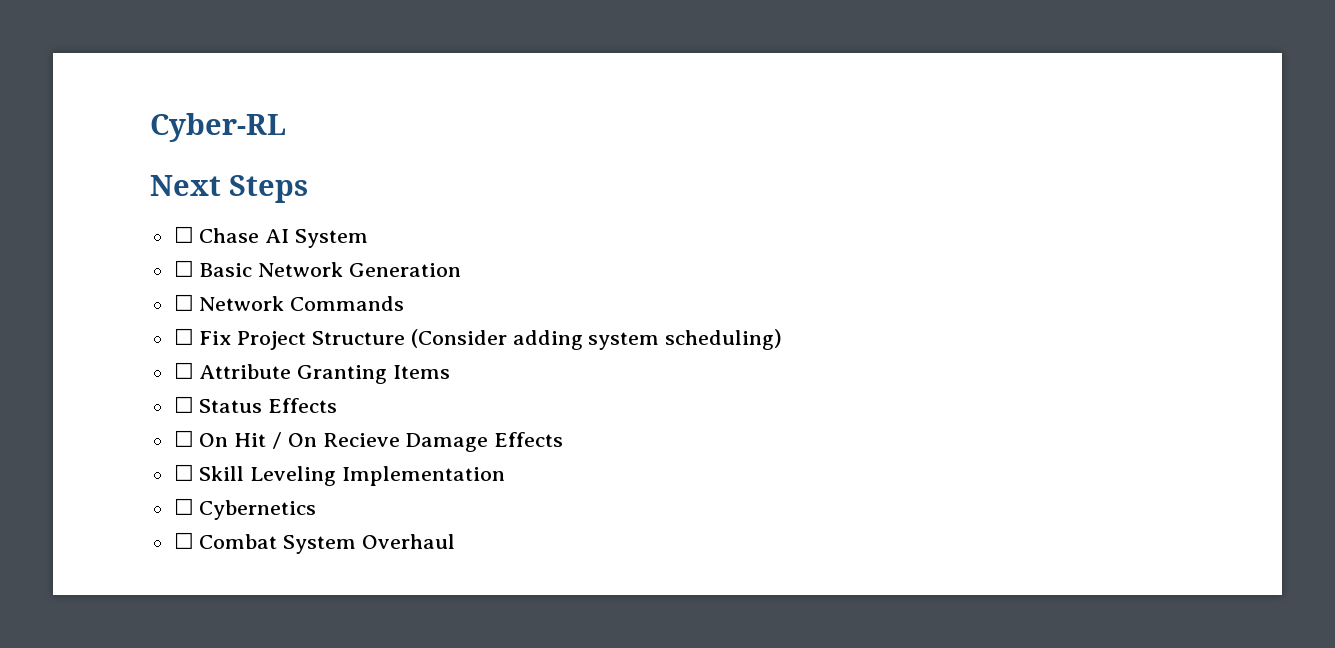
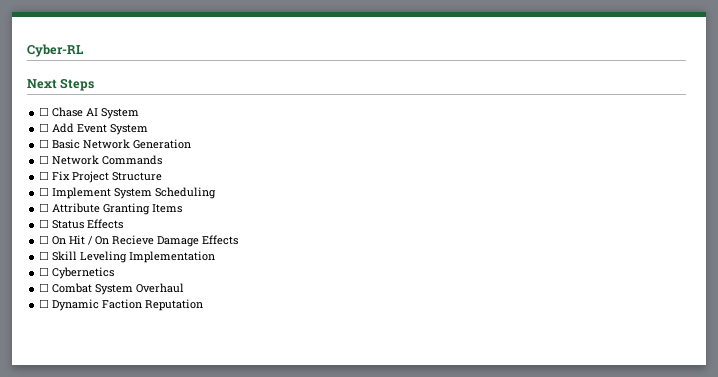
+ ☐ Add Event System
- ☐ Fix Project Structure (Consider adding system scheduling)
+ ☐ Fix Project Structure
+ ☐ Implement System Scheduling
+ ☐ Dynamic Faction Reputation

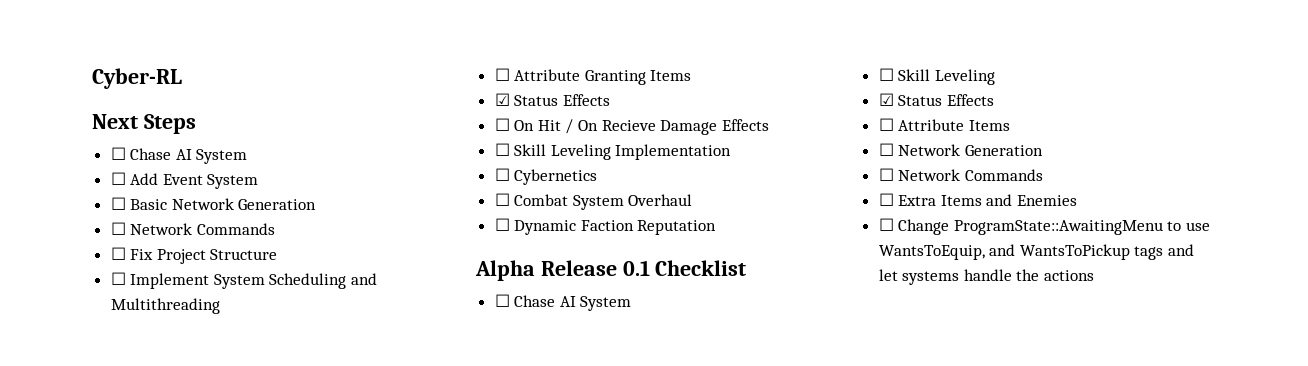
- ☐ Implement System Scheduling
+ ☐ Implement System Scheduling and Multithreading
  ☐ Attribute Granting Items
- ☐ Status Effects
+ ☑ Status Effects
+ Alpha Release 0.1 Checklist
+ ☐ Chase AI System
+ ☐ Skill Leveling
+ ☑ Status Effects
+ ☐ Attribute Items
+ ☐ Network Generation
+ ☐ Network Commands
+ ☐ Extra Items and Enemies
+ ☐ Change ProgramState::AwaitingMenu to use WantsToEquip, and WantsToPickup tags and let systems handle the actions

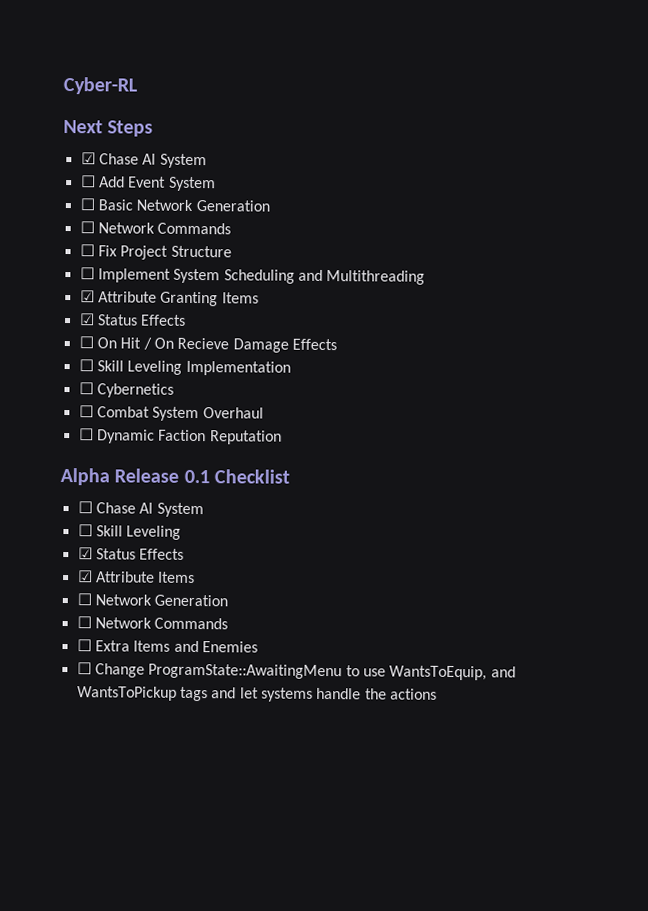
  Next Steps
- ☐ Chase AI System
+ ☑ Chase AI System
- ☐ Attribute Granting Items
+ ☑ Attribute Granting Items
- ☐ Attribute Items
+ ☑ Attribute Items

